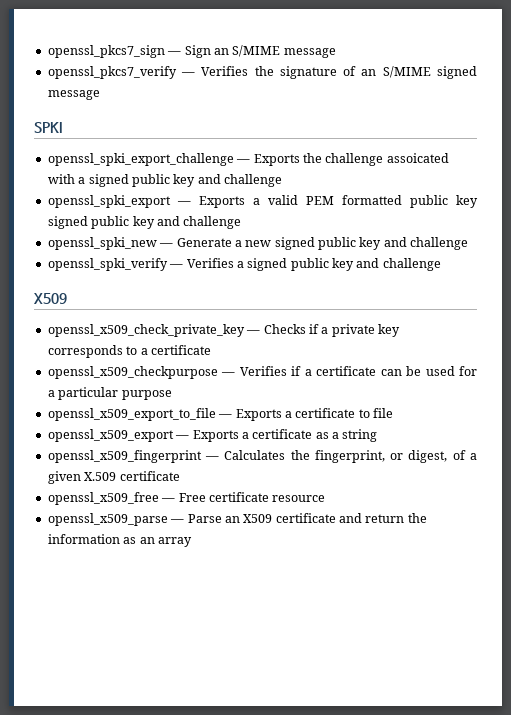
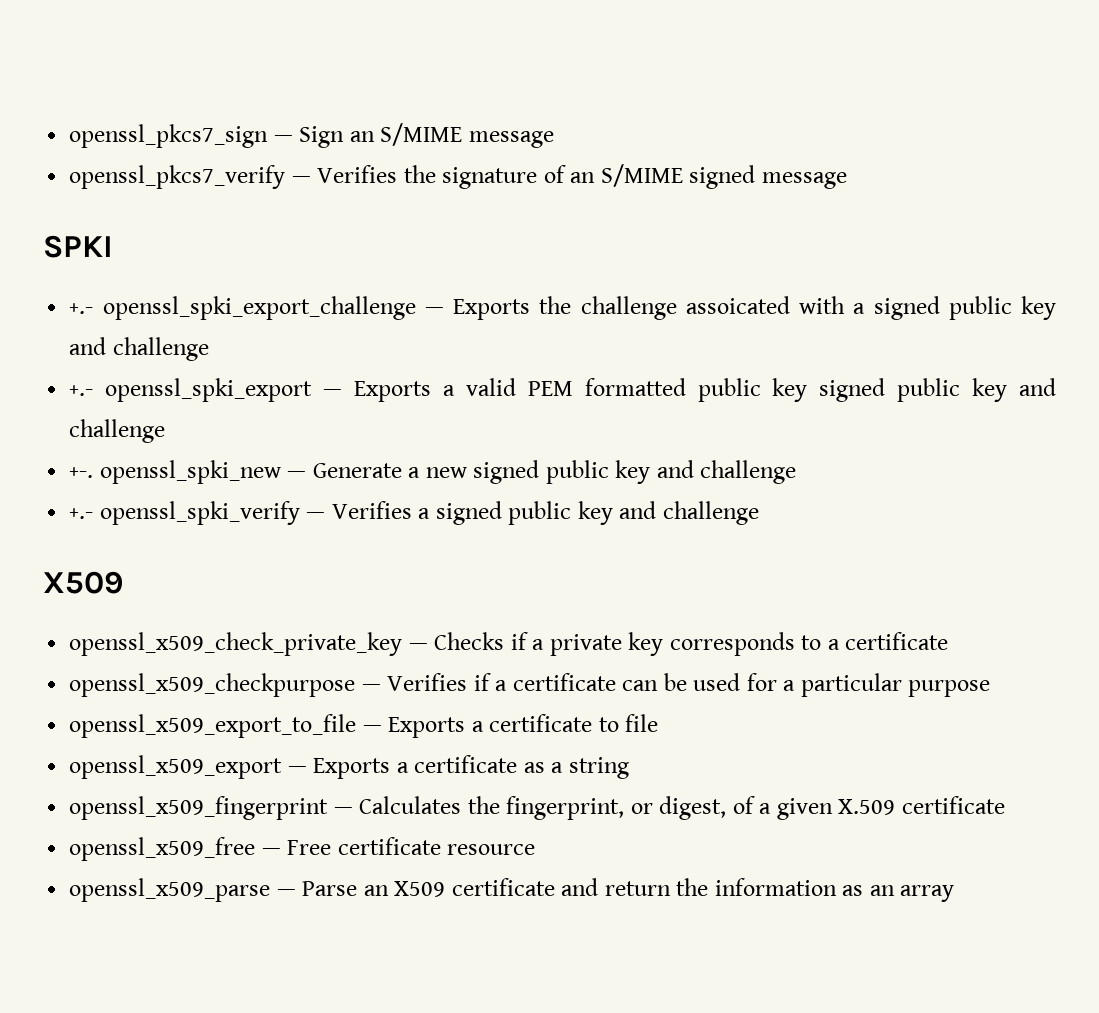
- openssl_spki_export_challenge — Exports the challenge assoicated with a signed public key and challenge
+ +.- openssl_spki_export_challenge — Exports the challenge assoicated with a signed public key and challenge
- openssl_spki_export — Exports a valid PEM formatted public key signed public key and challenge
+ +.- openssl_spki_export — Exports a valid PEM formatted public key signed public key and challenge
- openssl_spki_new — Generate a new signed public key and challenge
+ +-. openssl_spki_new — Generate a new signed public key and challenge
- openssl_spki_verify — Verifies a signed public key and challenge
+ +.- openssl_spki_verify — Verifies a signed public key and challenge

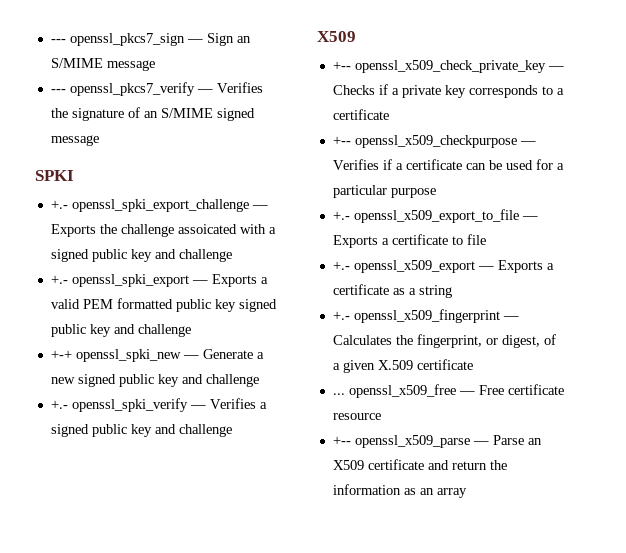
- openssl_pkcs7_sign — Sign an S/MIME message
+ --- openssl_pkcs7_sign — Sign an S/MIME message
- openssl_pkcs7_verify — Verifies the signature of an S/MIME signed message
+ --- openssl_pkcs7_verify — Verifies the signature of an S/MIME signed message
- +-. openssl_spki_new — Generate a new signed public key and challenge
+ +-+ openssl_spki_new — Generate a new signed public key and challenge
- openssl_x509_check_private_key — Checks if a private key corresponds to a certificate
+ +-- openssl_x509_check_private_key — Checks if a private key corresponds to a certificate
- openssl_x509_checkpurpose — Verifies if a certificate can be used for a particular purpose
+ +-- openssl_x509_checkpurpose — Verifies if a certificate can be used for a particular purpose
- openssl_x509_export_to_file — Exports a certificate to file
+ +.- openssl_x509_export_to_file — Exports a certificate to file
- openssl_x509_export — Exports a certificate as a string
+ +.- openssl_x509_export — Exports a certificate as a string
- openssl_x509_fingerprint — Calculates the fingerprint, or digest, of a given X.509 certificate
+ +.- openssl_x509_fingerprint — Calculates the fingerprint, or digest, of a given X.509 certificate
- openssl_x509_free — Free certificate resource
+ ... openssl_x509_free — Free certificate resource
- openssl_x509_parse — Parse an X509 certificate and return the information as an array
+ +-- openssl_x509_parse — Parse an X509 certificate and return the information as an array

